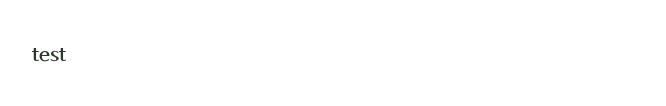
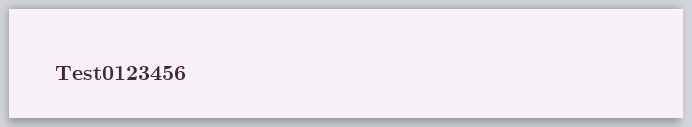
- test
+ Test0123456

